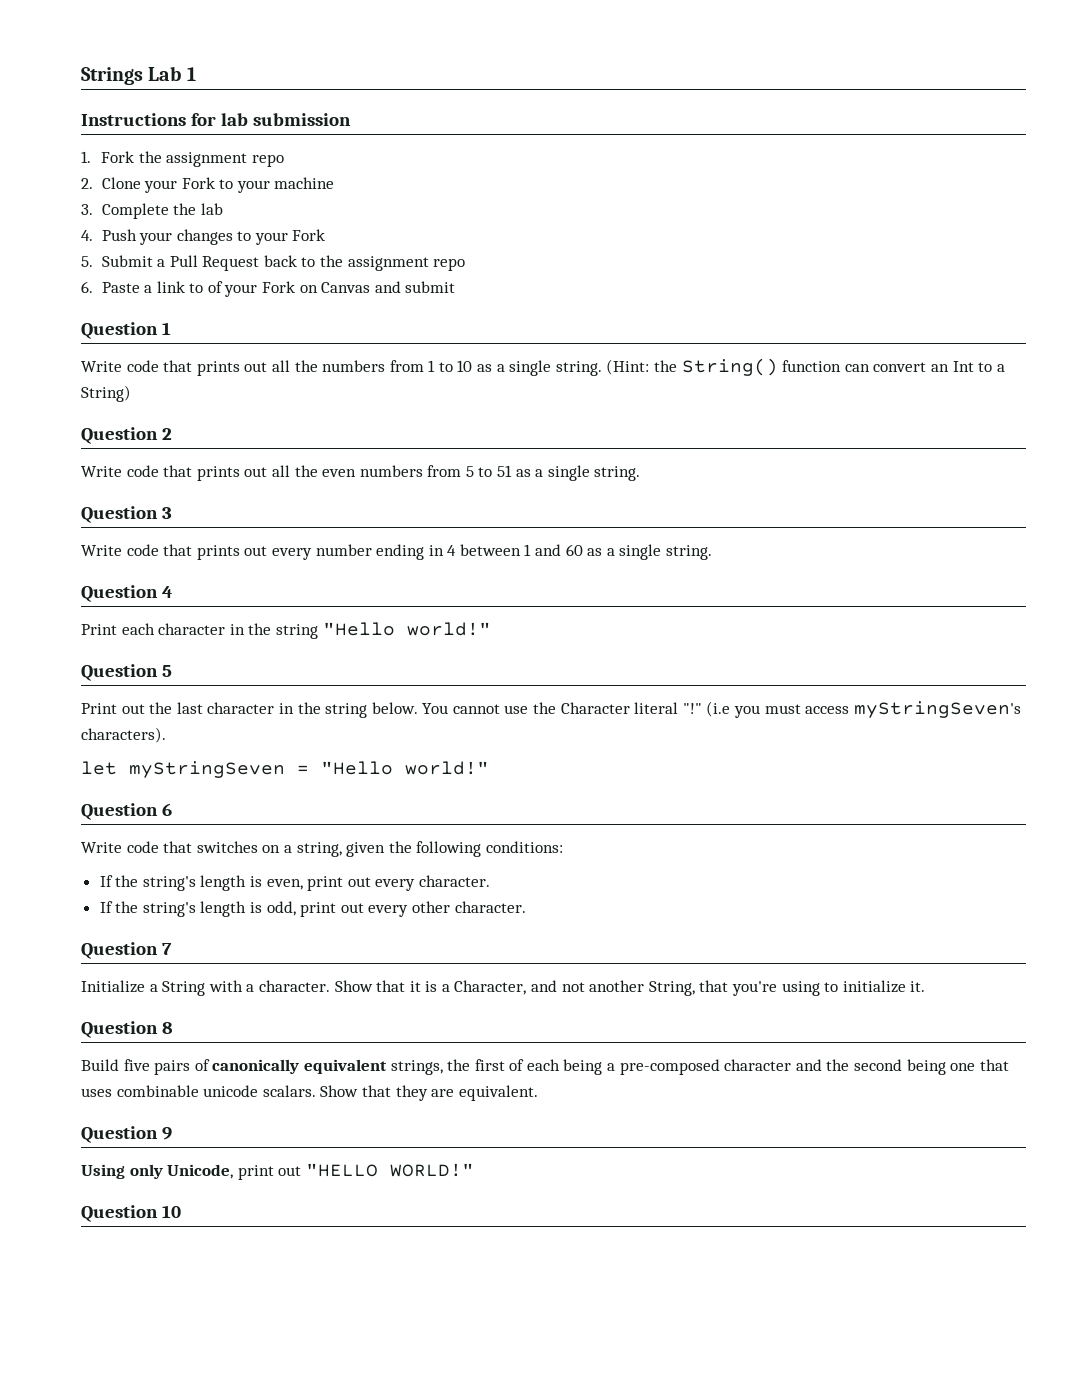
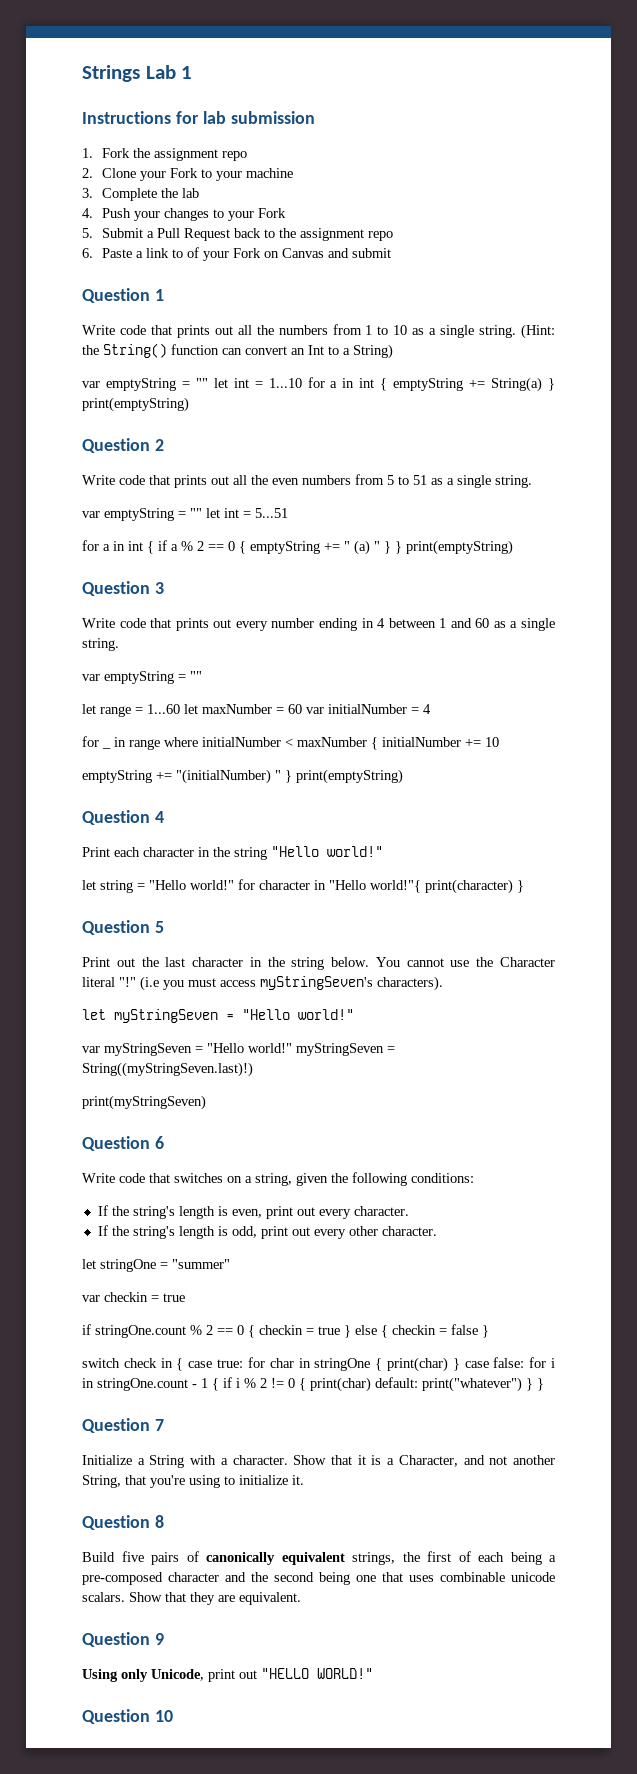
+ var emptyString = "" let int = 1...10 for a in int { emptyString += String(a) } print(emptyString)
+ var emptyString = "" let int = 5...51
+ for a in int { if a % 2 == 0 { emptyString += " (a) " } } print(emptyString)
  Write code that prints out every number ending in 4 between 1 and 60 as a single string.
+ var emptyString = ""
+ let range = 1...60 let maxNumber = 60 var initialNumber = 4
+ for _ in range where initialNumber < maxNumber { initialNumber += 10
+ emptyString += "(initialNumber) " } print(emptyString)
+ let string = "Hello world!" for character in "Hello world!"{ print(character) }
+ var myStringSeven = "Hello world!" myStringSeven = String((myStringSeven.last)!)
+ print(myStringSeven)
+ let stringOne = "summer"
+ var checkin = true
+ if stringOne.count % 2 == 0 { checkin = true } else { checkin = false }
+ switch check in { case true: for char in stringOne { print(char) } case false: for i in stringOne.count - 1 { if i % 2 != 0 { print(char) default: print("whatever") } }

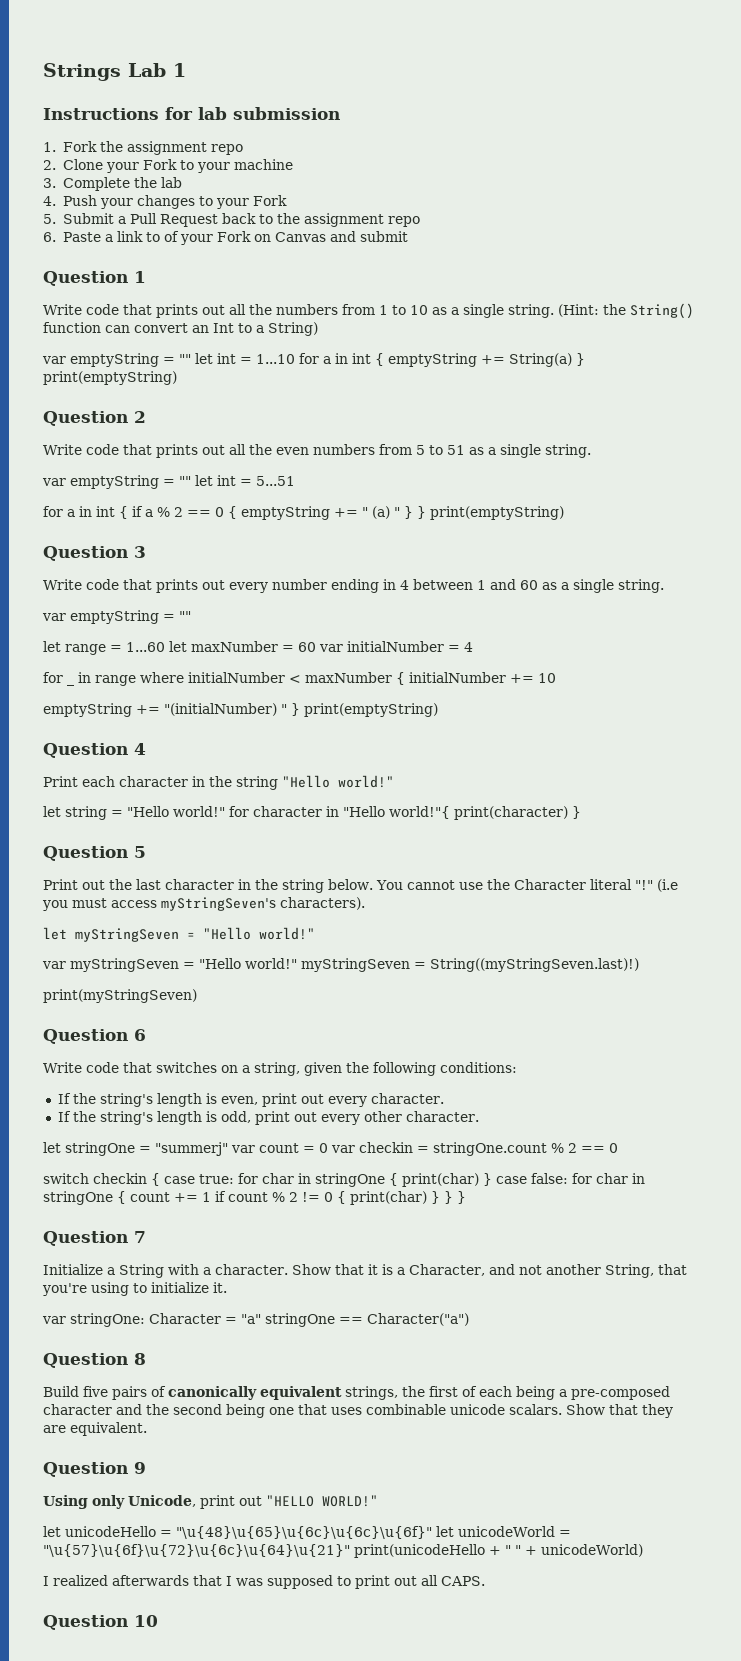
- let stringOne = "summer"
- var checkin = true
- if stringOne.count % 2 == 0 { checkin = true } else { checkin = false }
+ let stringOne = "summerj" var count = 0 var checkin = stringOne.count % 2 == 0
- switch check in { case true: for char in stringOne { print(char) } case false: for i in stringOne.count - 1 { if i % 2 != 0 { print(char) default: print("whatever") } }
+ switch checkin { case true: for char in stringOne { print(char) } case false: for char in stringOne { count += 1 if count % 2 != 0 { print(char) } } }
+ var stringOne: Character = "a" stringOne == Character("a")
+ let unicodeHello = "\u{48}\u{65}\u{6c}\u{6c}\u{6f}" let unicodeWorld = "\u{57}\u{6f}\u{72}\u{6c}\u{64}\u{21}" print(unicodeHello + " " + unicodeWorld)
+ I realized afterwards that I was supposed to print out all CAPS.

